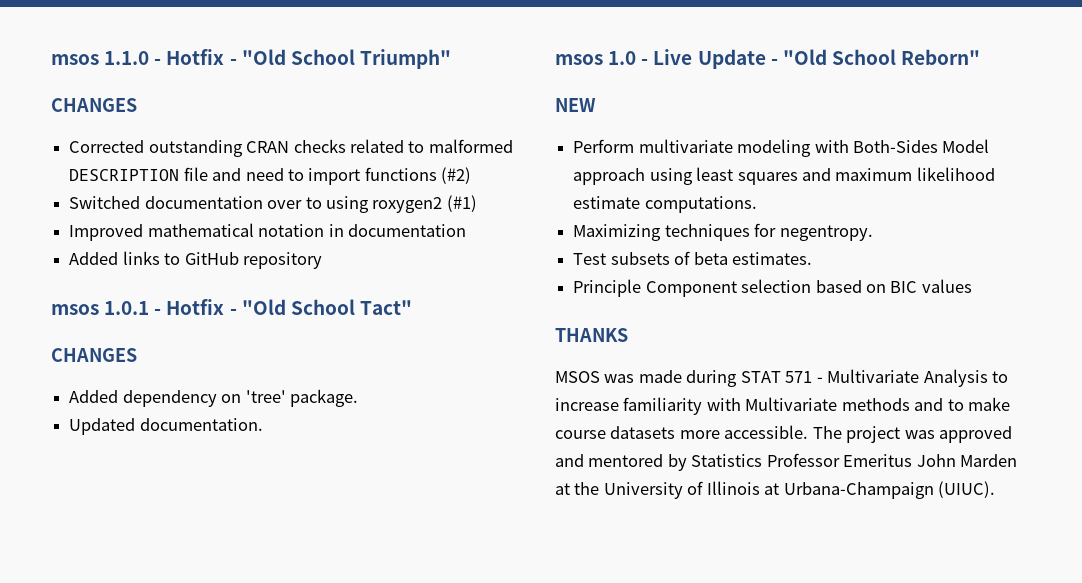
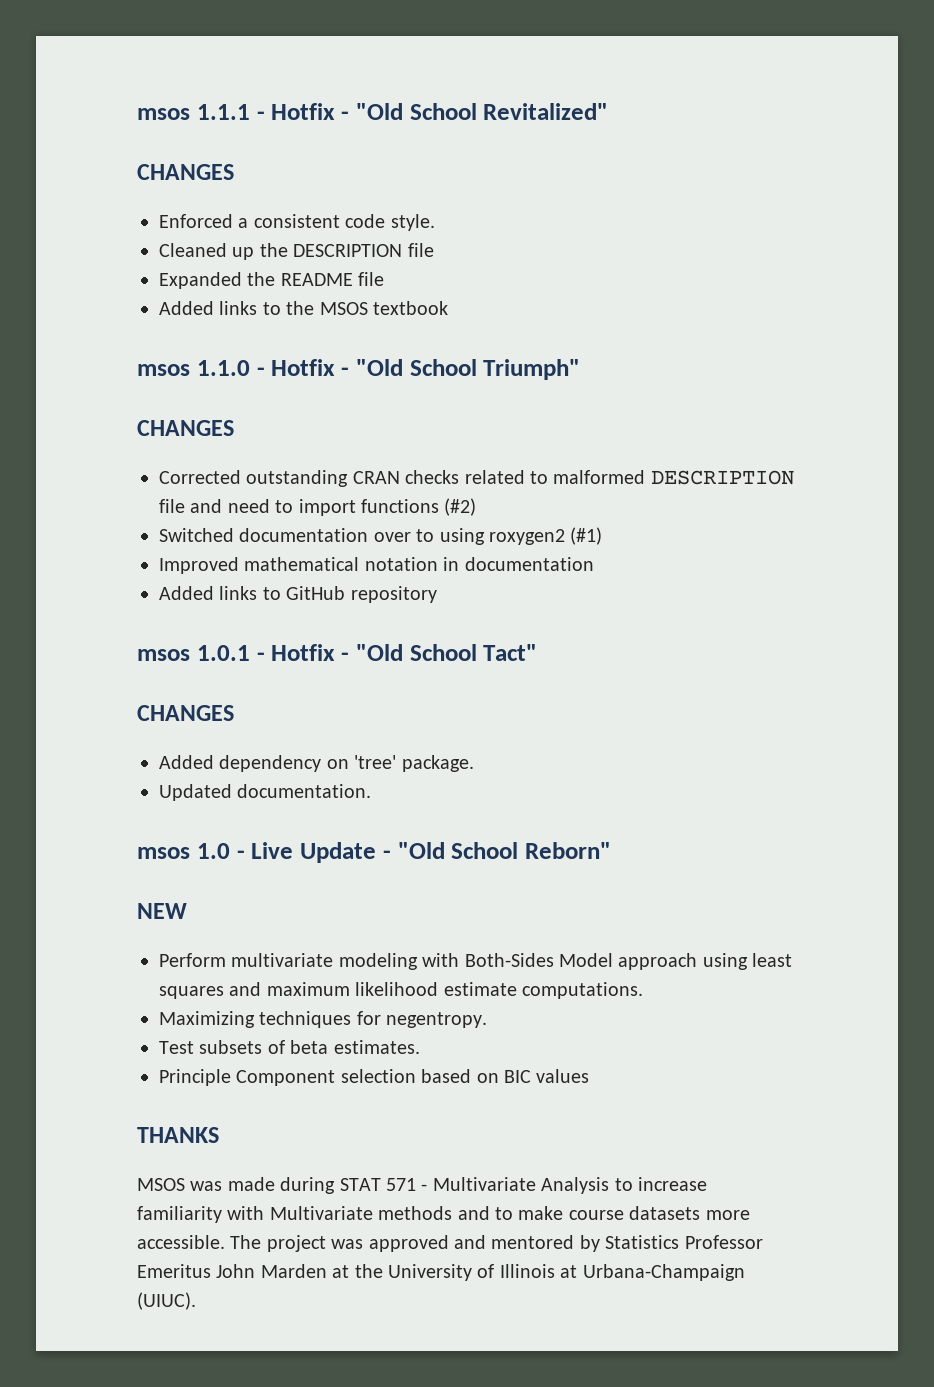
+ msos 1.1.1 - Hotfix - "Old School Revitalized"
+ CHANGES
+ Enforced a consistent code style.
+ Cleaned up the DESCRIPTION file
+ Expanded the README file
+ Added links to the MSOS textbook

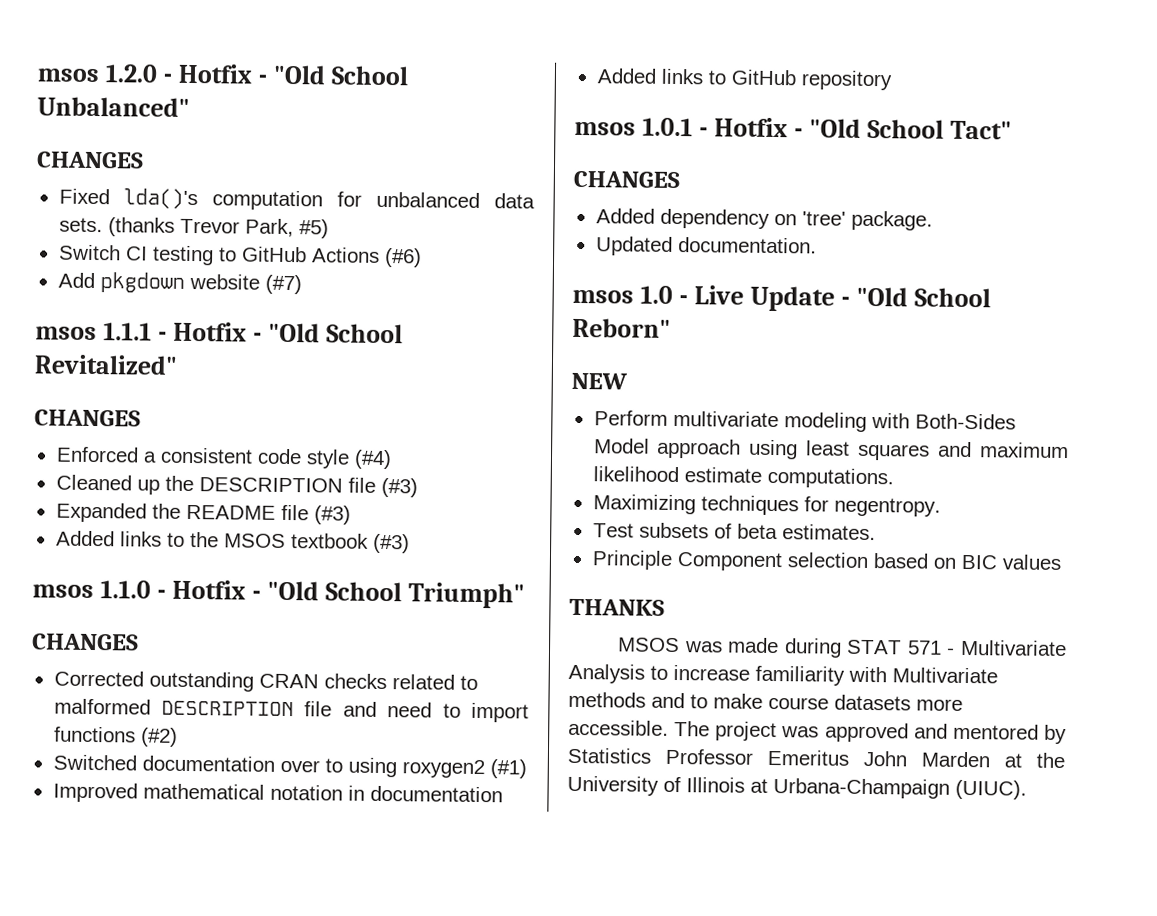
+ msos 1.2.0 - Hotfix - "Old School Unbalanced"
+ CHANGES
+ Fixed lda()'s computation for unbalanced data sets. (thanks Trevor Park, #5)
+ Switch CI testing to GitHub Actions (#6)
+ Add pkgdown website (#7)
- Enforced a consistent code style.
+ Enforced a consistent code style (#4)
- Cleaned up the DESCRIPTION file
+ Cleaned up the DESCRIPTION file (#3)
- Expanded the README file
+ Expanded the README file (#3)
- Added links to the MSOS textbook
+ Added links to the MSOS textbook (#3)

